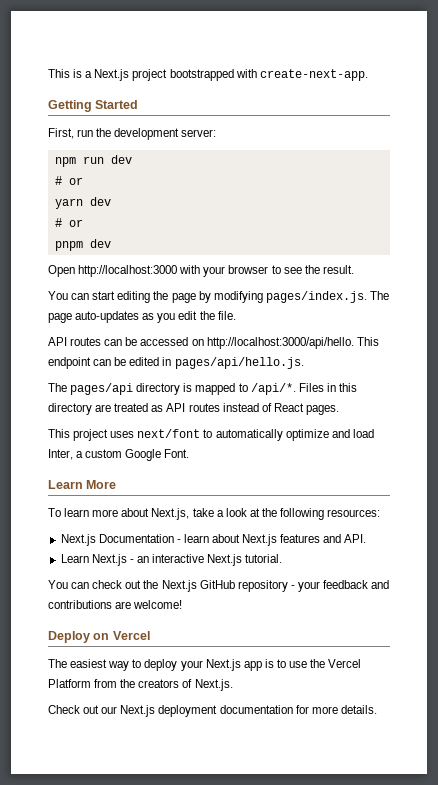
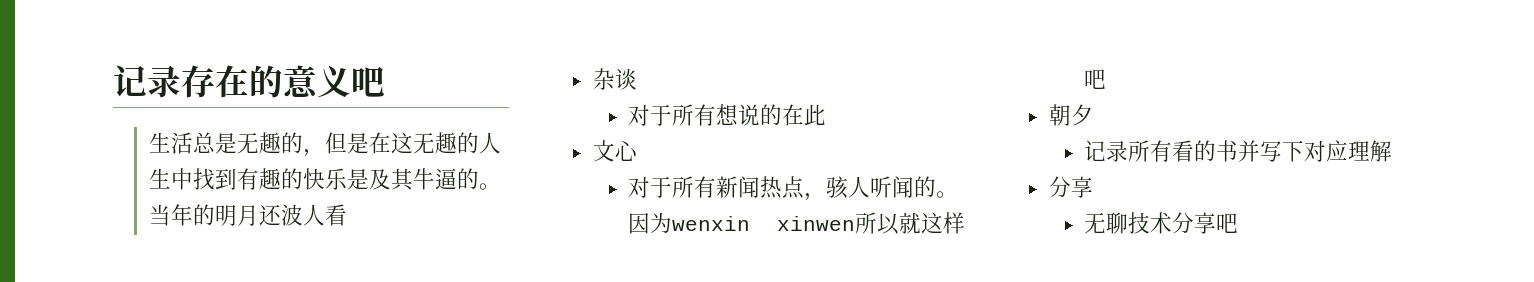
- This is a Next.js project bootstrapped with create-next-app.
- Getting Started
- First, run the development server:
- npm run dev
- # or
- yarn dev
- # or
- pnpm dev
- Open http://localhost:3000 with your browser to see the result.
- You can start editing the page by modifying pages/index.js. The page auto-updates as you edit the file.
- API routes can be accessed on http://localhost:3000/api/hello. This endpoint can be edited in pages/api/hello.js.
- The pages/api directory is mapped to /api/*. Files in this directory are treated as API routes instead of React pages.
- This project uses next/font to automatically optimize and load Inter, a custom Google Font.
- Learn More
- To learn more about Next.js, take a look at the following resources:
- Next.js Documentation - learn about Next.js features and API.
- Learn Next.js - an interactive Next.js tutorial.
- You can check out the Next.js GitHub repository - your feedback and contributions are welcome!
- Deploy on Vercel
- The easiest way to deploy your Next.js app is to use the Vercel Platform from the creators of Next.js.
- Check out our Next.js deployment documentation for more details.
+ 记录存在的意义吧
+ 生活总是无趣的，但是在这无趣的人生中找到有趣的快乐是及其牛逼的。当年的明月还波人看
+ 杂谈
+ 对于所有想说的在此
+ 文心
+ 对于所有新闻热点，骇人听闻的。因为wenxin xinwen所以就这样吧
+ 朝夕
+ 记录所有看的书并写下对应理解
+ 分享
+ 无聊技术分享吧

